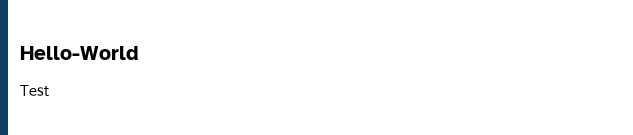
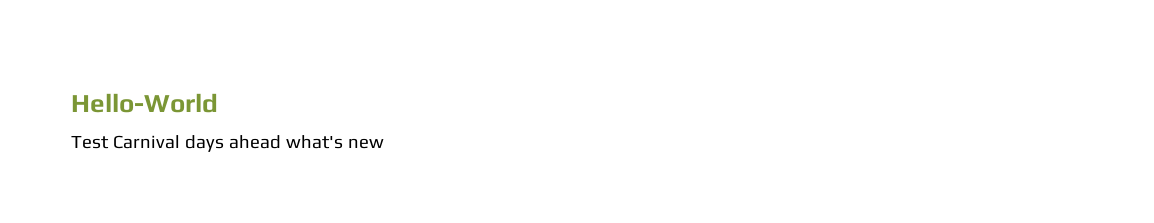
- Test
+ Test Carnival days ahead what's new

